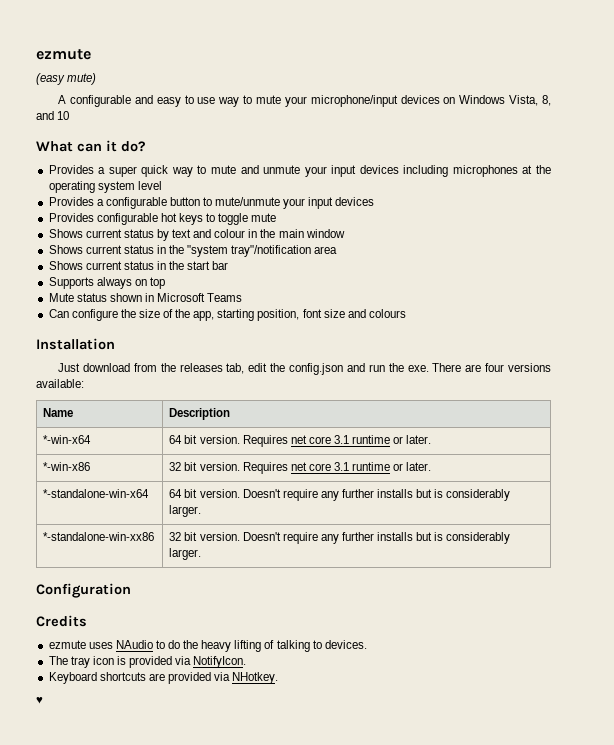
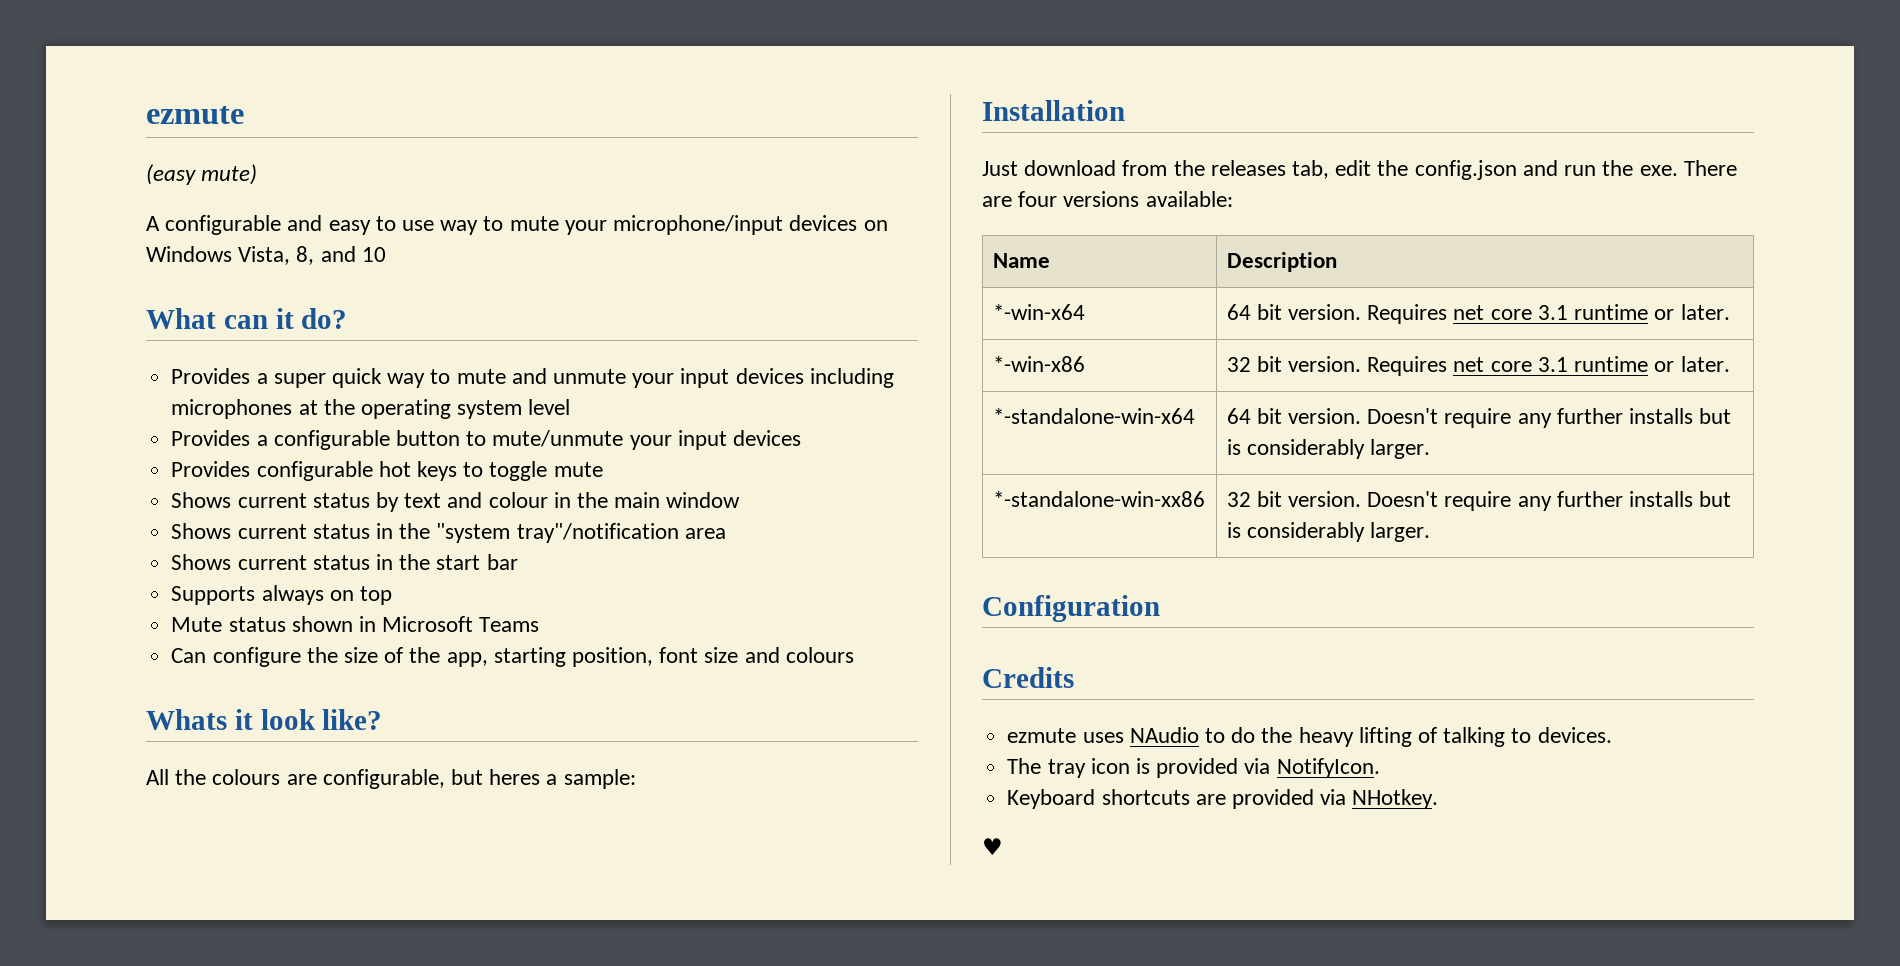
+ Whats it look like?
+ All the colours are configurable, but heres a sample:

